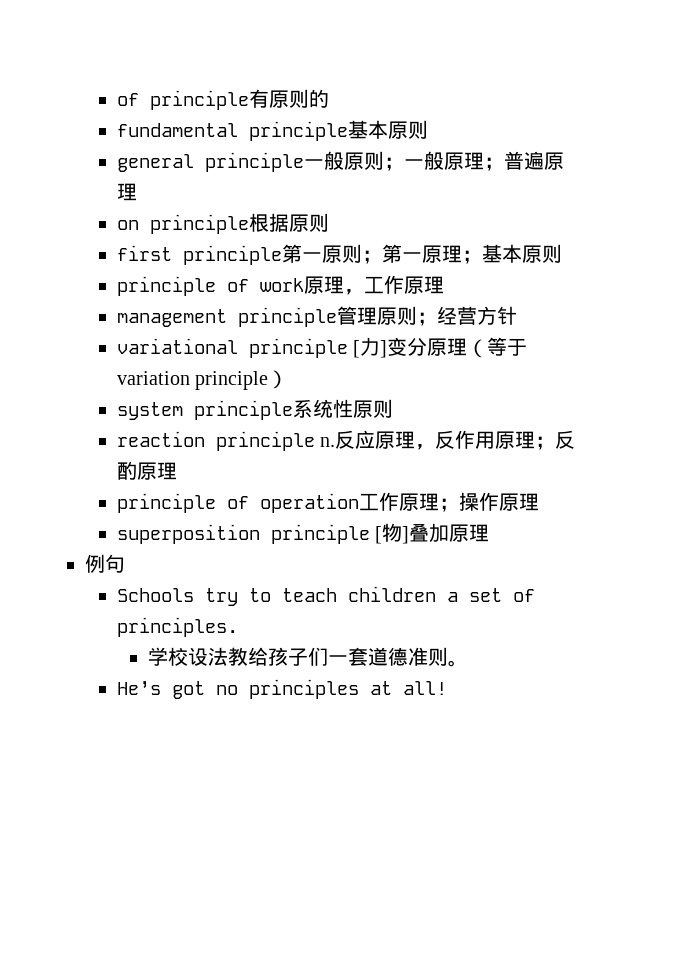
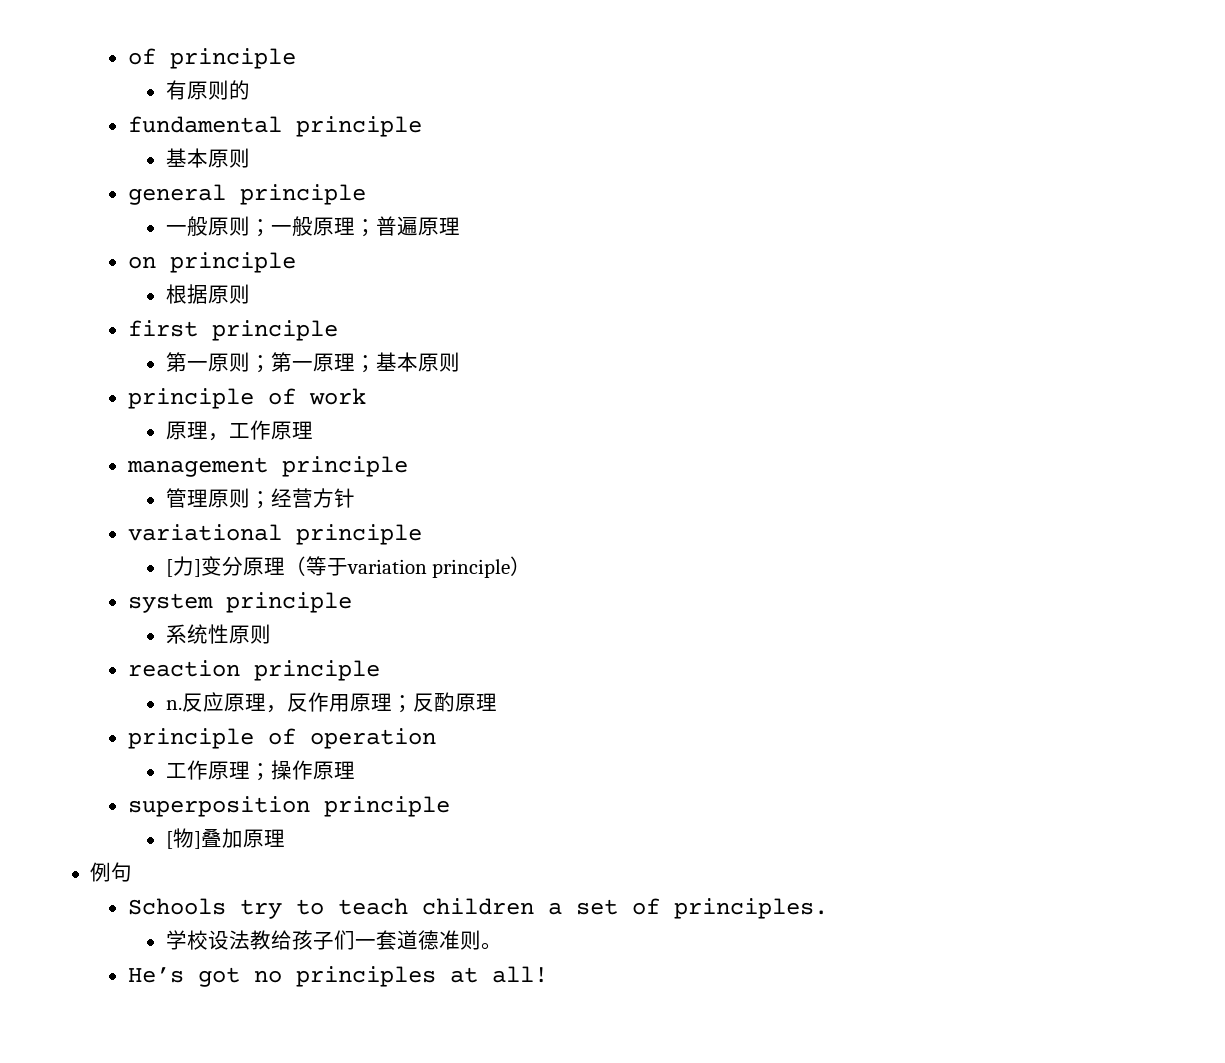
- of principle有原则的
+ of principle
+ 有原则的
- fundamental principle基本原则
+ fundamental principle
+ 基本原则
- general principle一般原则；一般原理；普遍原理
+ general principle
+ 一般原则；一般原理；普遍原理
- on principle根据原则
+ on principle
+ 根据原则
- first principle第一原则；第一原理；基本原则
+ first principle
+ 第一原则；第一原理；基本原则
- principle of work原理，工作原理
+ principle of work
+ 原理，工作原理
- management principle管理原则；经营方针
+ management principle
+ 管理原则；经营方针
- variational principle [力]变分原理（等于variation principle）
+ variational principle
+ [力]变分原理（等于variation principle）
- system principle系统性原则
+ system principle
+ 系统性原则
- reaction principle n.
+ reaction principle
+ n.
- principle of operation工作原理；操作原理
+ principle of operation
+ 工作原理；操作原理
- superposition principle [物]叠加原理
+ superposition principle
+ [物]叠加原理

